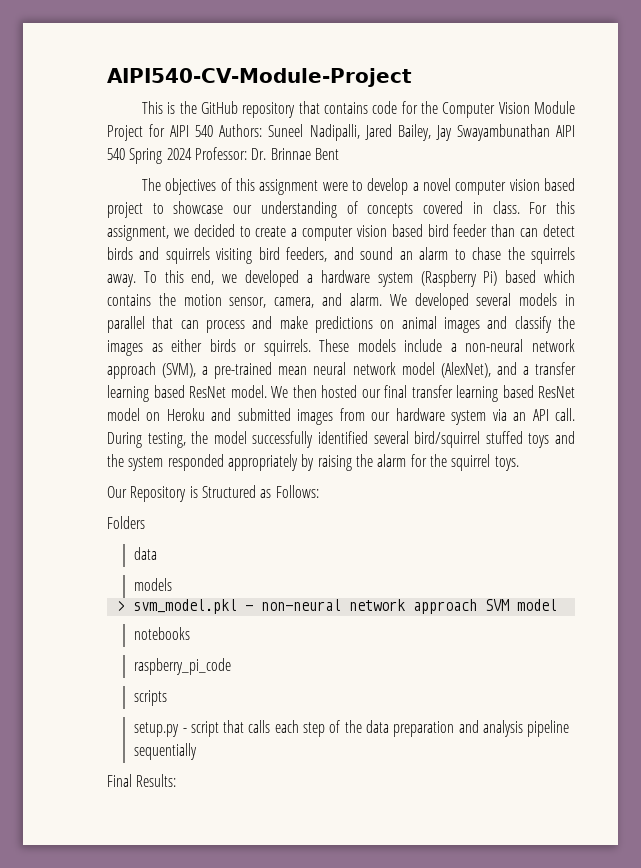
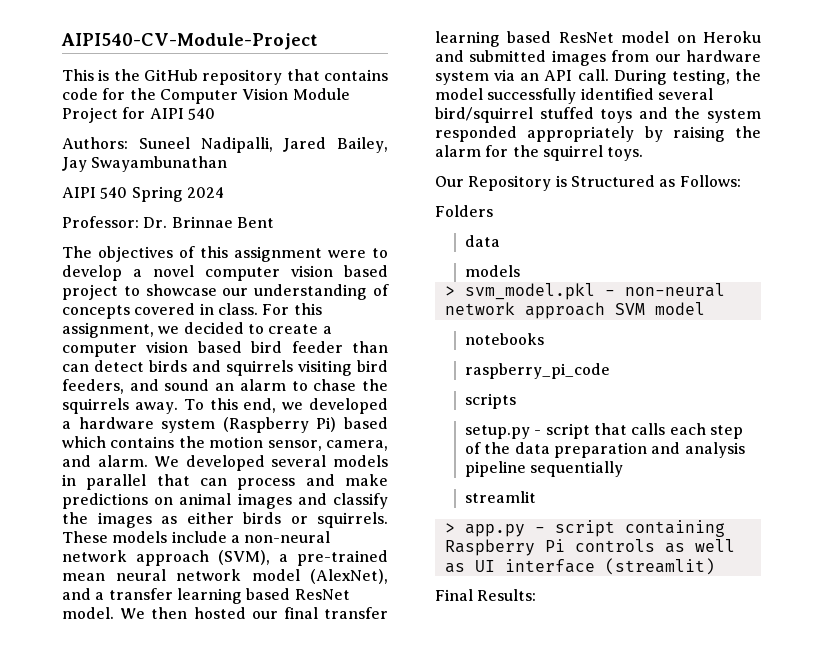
- This is the GitHub repository that contains code for the Computer Vision Module Project for AIPI 540 Authors: Suneel Nadipalli, Jared Bailey, Jay Swayambunathan AIPI 540 Spring 2024 Professor: Dr. Brinnae Bent
+ This is the GitHub repository that contains code for the Computer Vision Module Project for AIPI 540
+ Authors: Suneel Nadipalli, Jared Bailey, Jay Swayambunathan
+ AIPI 540 Spring 2024
+ Professor: Dr. Brinnae Bent
+ streamlit
+ > app.py - script containing Raspberry Pi controls as well as UI interface (streamlit)

